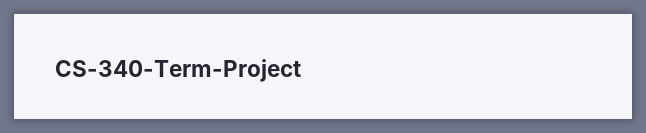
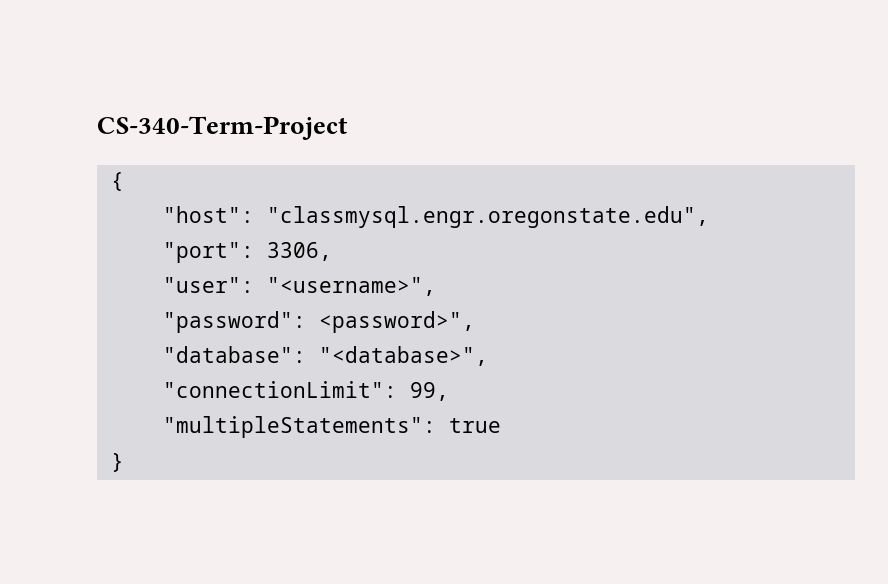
+ {
+ "host": "classmysql.engr.oregonstate.edu",
+ "port": 3306,
+ "user": "<username>",
+ "password": <password>",
+ "database": "<database>",
+ "connectionLimit": 99,
+ "multipleStatements": true
+ }

